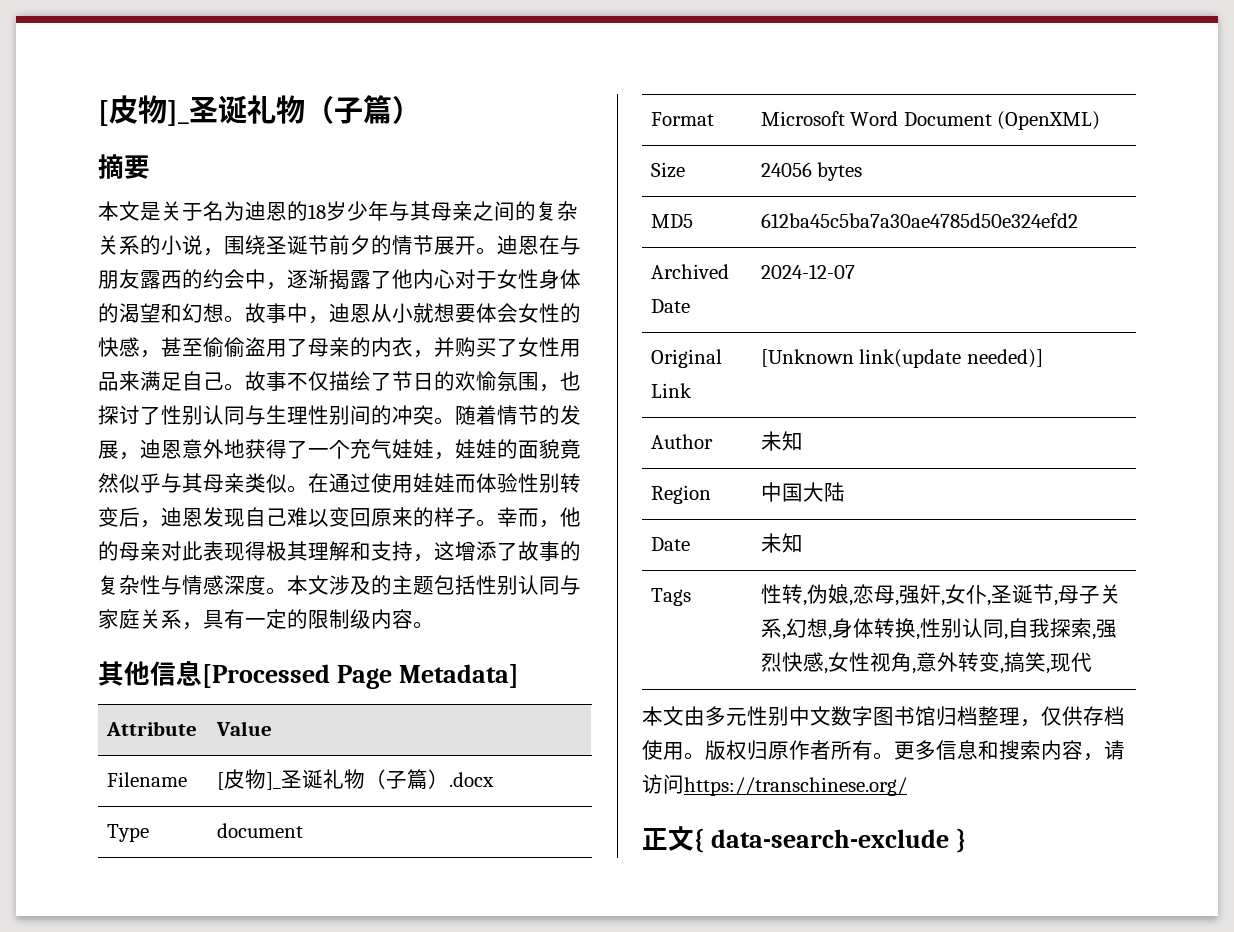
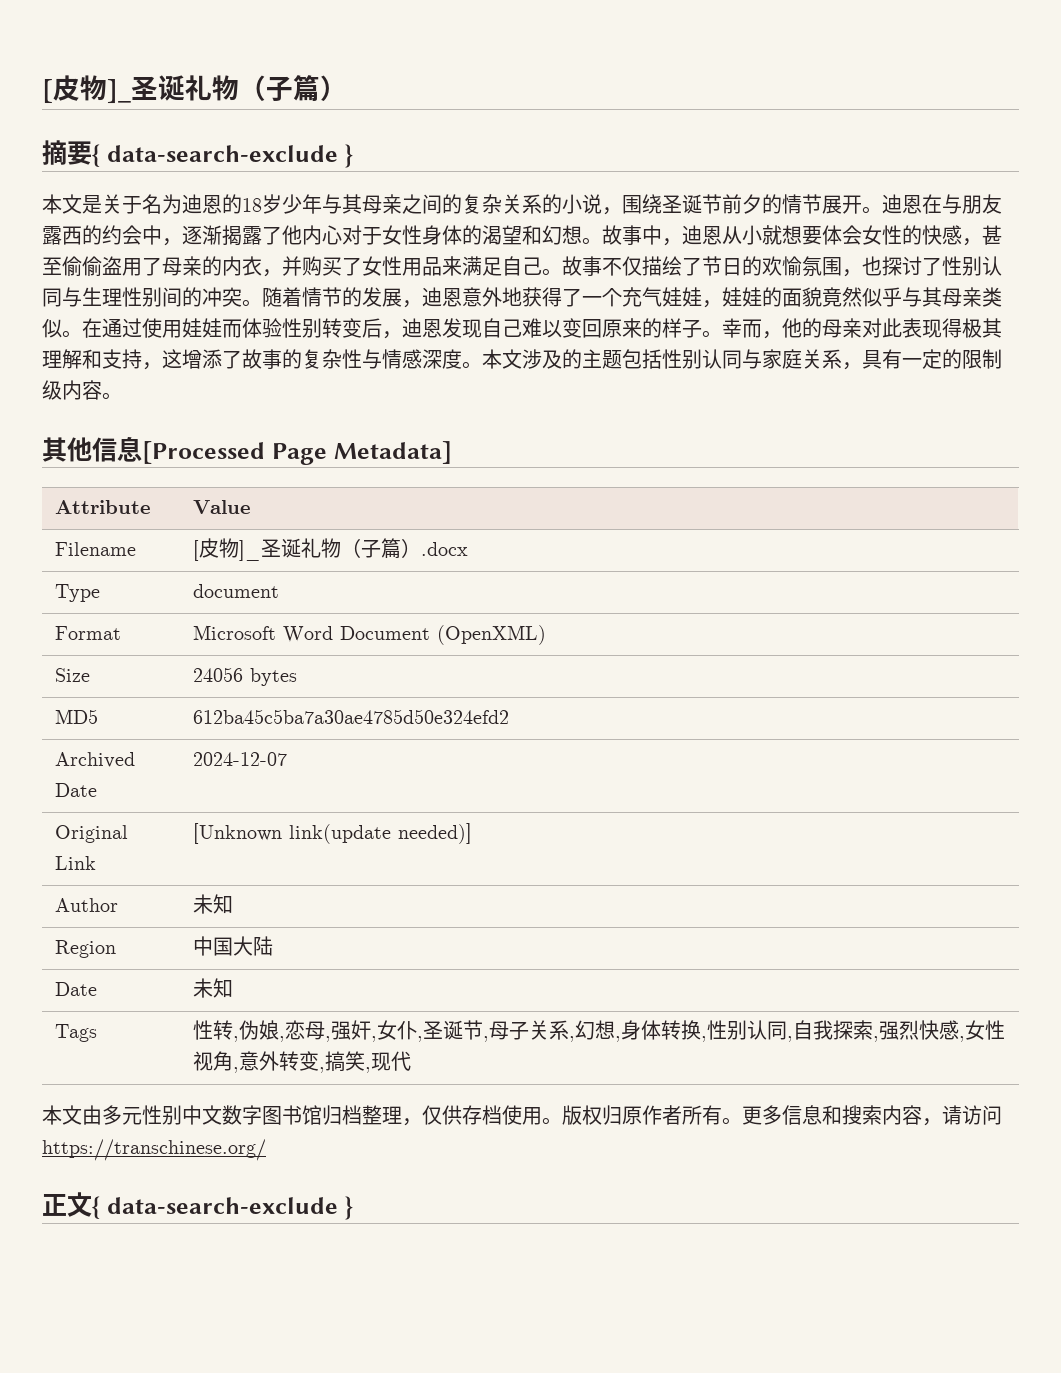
- 摘要
+ 摘要{ data-search-exclude }

